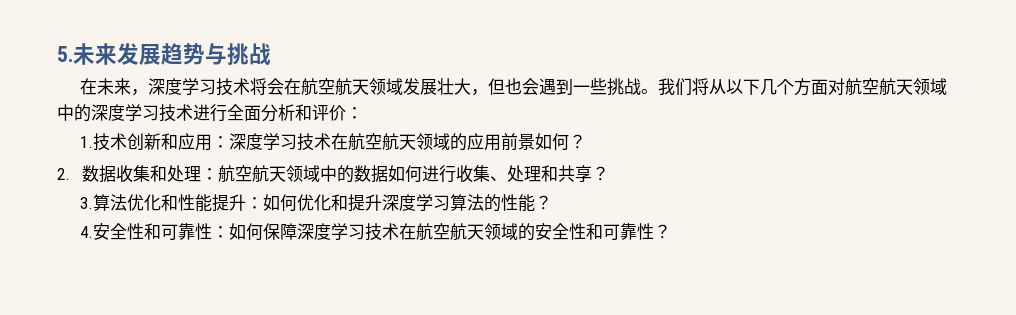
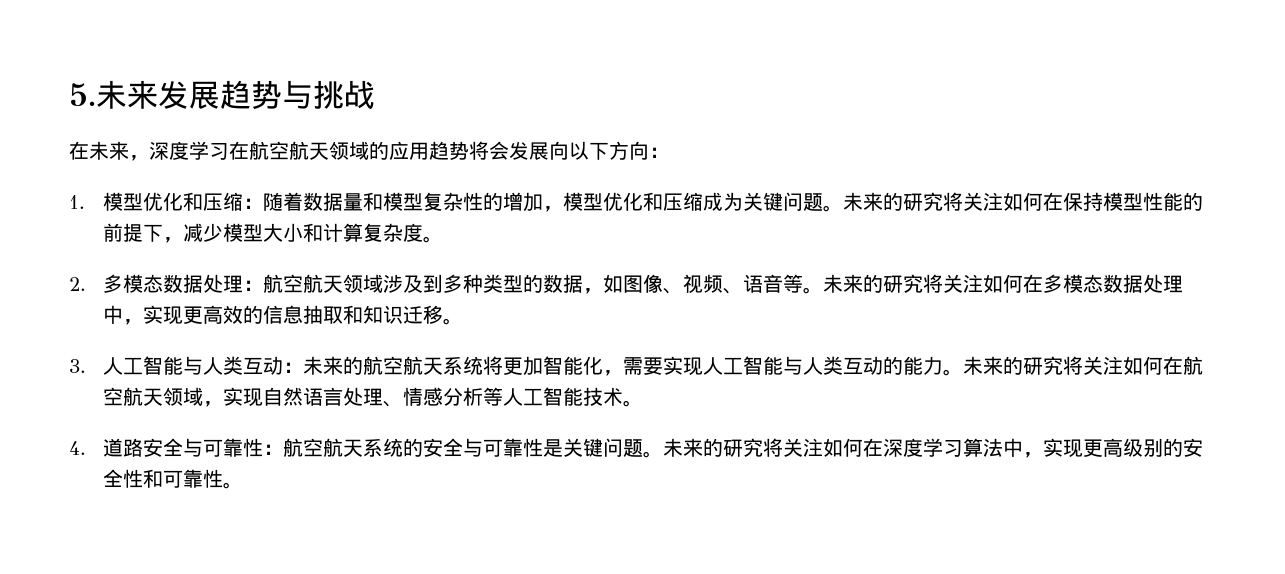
- 在未来，深度学习技术将会在航空航天领域发展壮大，但也会遇到一些挑战。我们将从以下几个方面对航空航天领域中的深度学习技术进行全面分析和评价：
- 1.技术创新和应用：深度学习技术在航空航天领域的应用前景如何？
+ 在未来，深度学习在航空航天领域的应用趋势将会发展向以下方向：
+ 1.模型优化和压缩：随着数据量和模型复杂性的增加，模型优化和压缩成为关键问题。未来的研究将关注如何在保持模型性能的前提下，减少模型大小和计算复杂度。
- 2.数据收集和处理：航空航天领域中的数据如何进行收集、处理和共享？
- 3.算法优化和性能提升：如何优化和提升深度学习算法的性能？
- 4.安全性和可靠性：如何保障深度学习技术在航空航天领域的安全性和可靠性？
+ 2.多模态数据处理：航空航天领域涉及到多种类型的数据，如图像、视频、语音等。未来的研究将关注如何在多模态数据处理中，实现更高效的信息抽取和知识迁移。
+ 3.人工智能与人类互动：未来的航空航天系统将更加智能化，需要实现人工智能与人类互动的能力。未来的研究将关注如何在航空航天领域，实现自然语言处理、情感分析等人工智能技术。
+ 4.道路安全与可靠性：航空航天系统的安全与可靠性是关键问题。未来的研究将关注如何在深度学习算法中，实现更高级别的安全性和可靠性。

